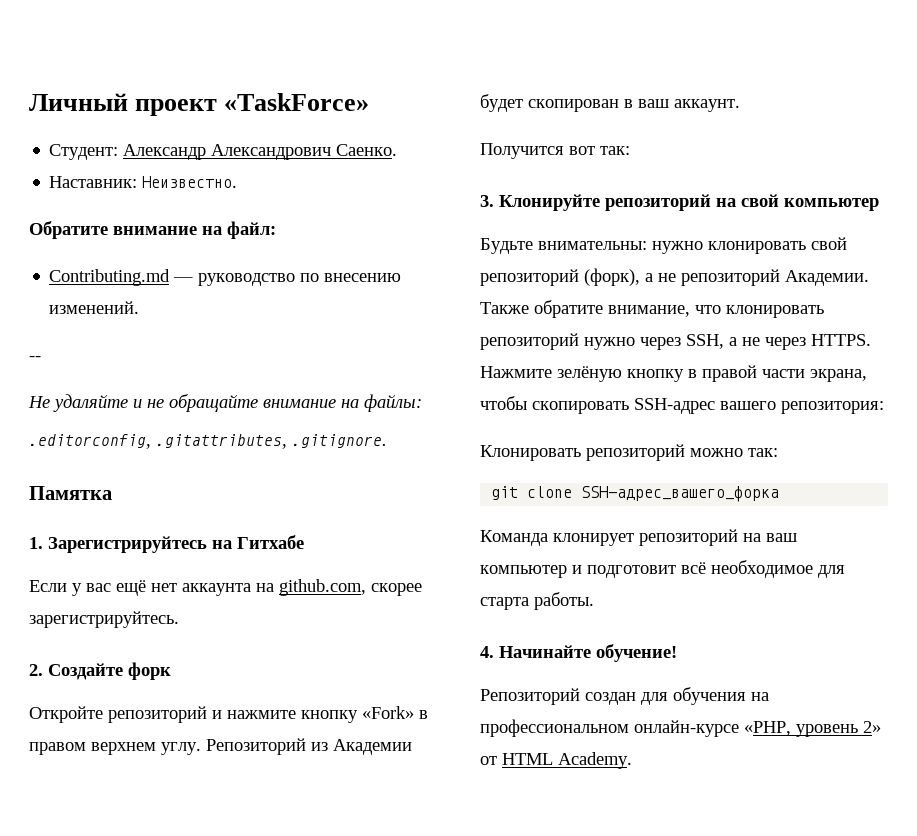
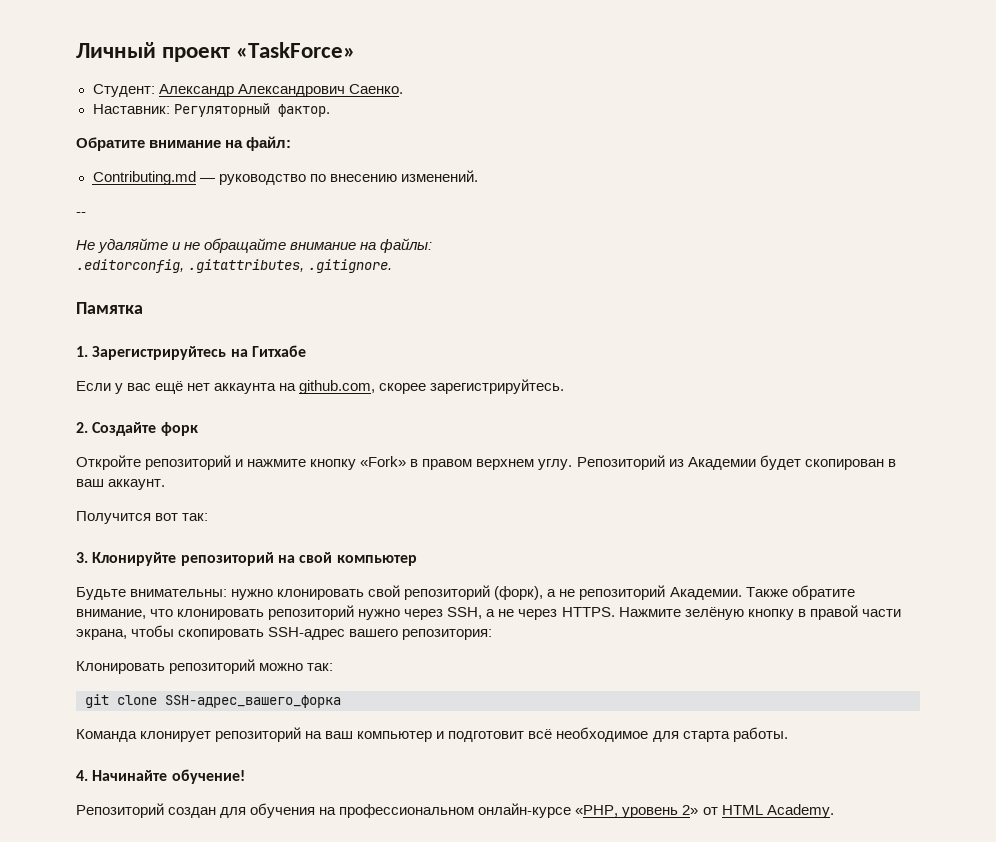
- Наставник: Неизвестно.
+ Наставник: Регуляторный фактор.

